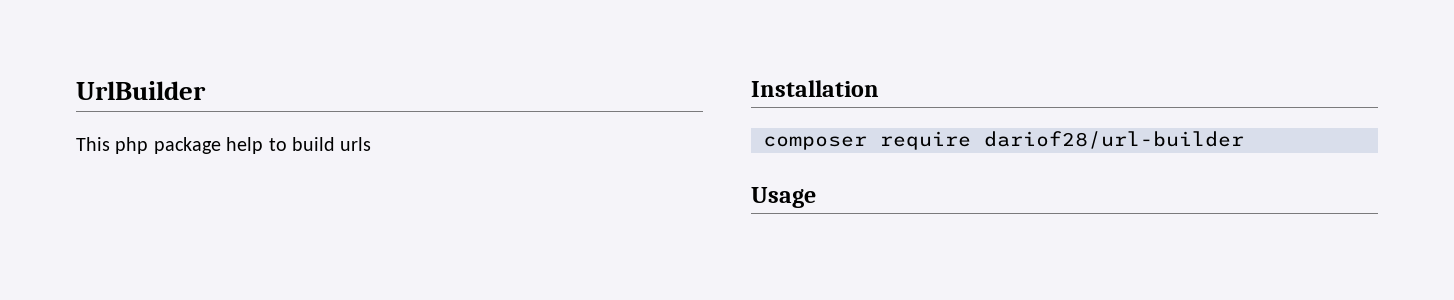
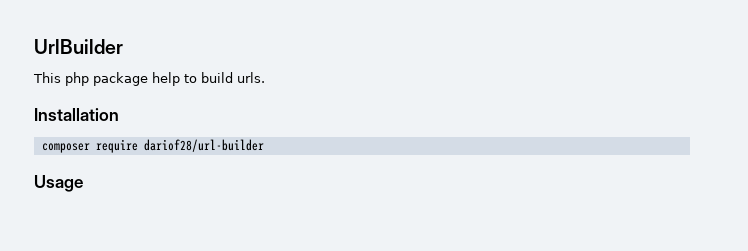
- This php package help to build urls
+ This php package help to build urls.

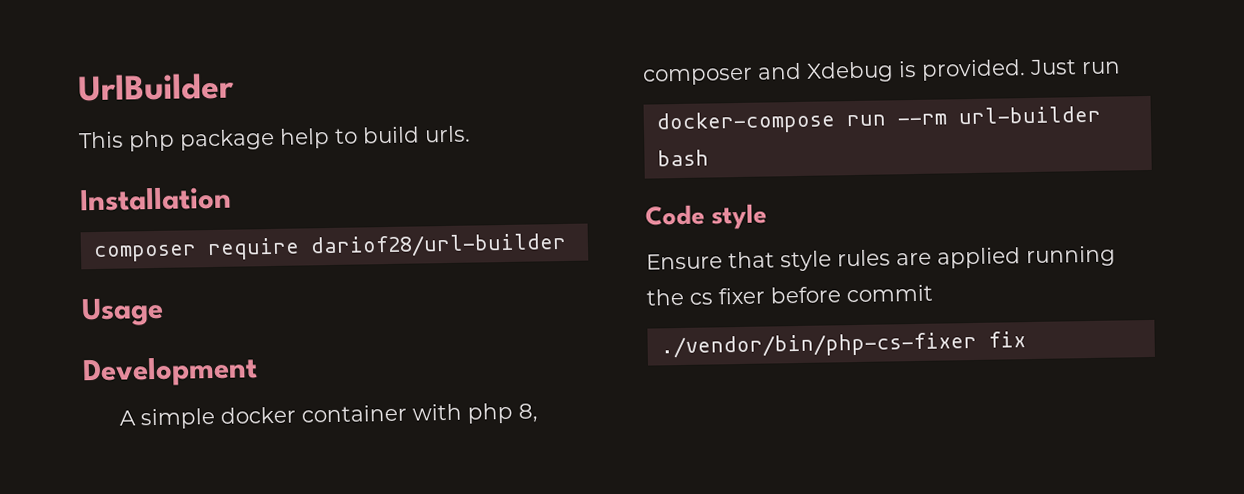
+ Development
+ A simple docker container with php 8, composer and Xdebug is provided. Just run
+ docker-compose run --rm url-builder bash
+ Code style
+ Ensure that style rules are applied running the cs fixer before commit
+ ./vendor/bin/php-cs-fixer fix

